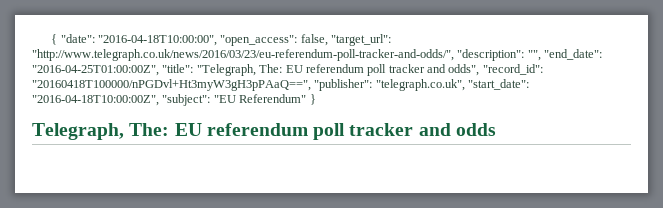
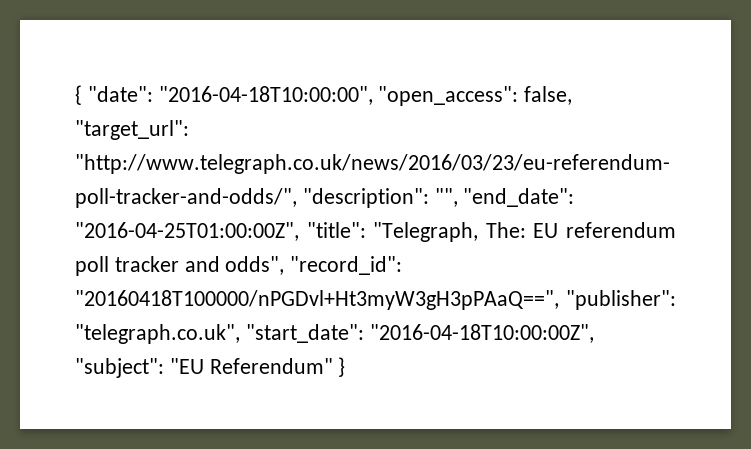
- Telegraph, The: EU referendum poll tracker and odds

